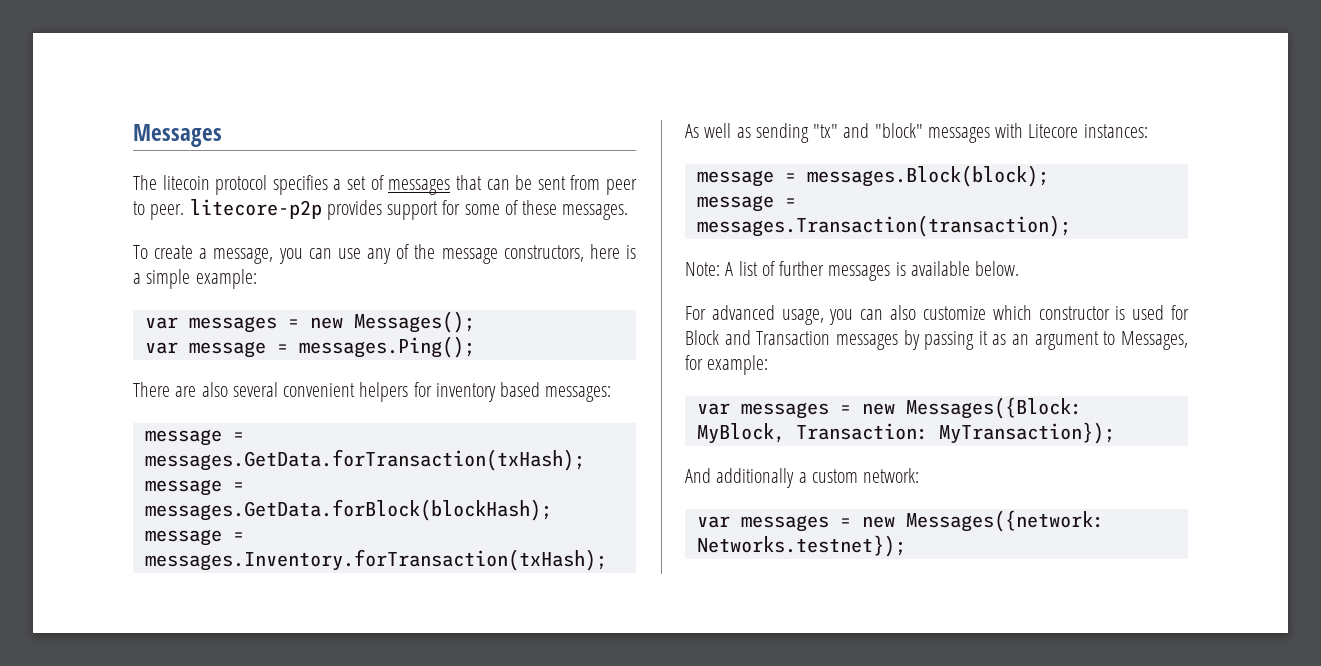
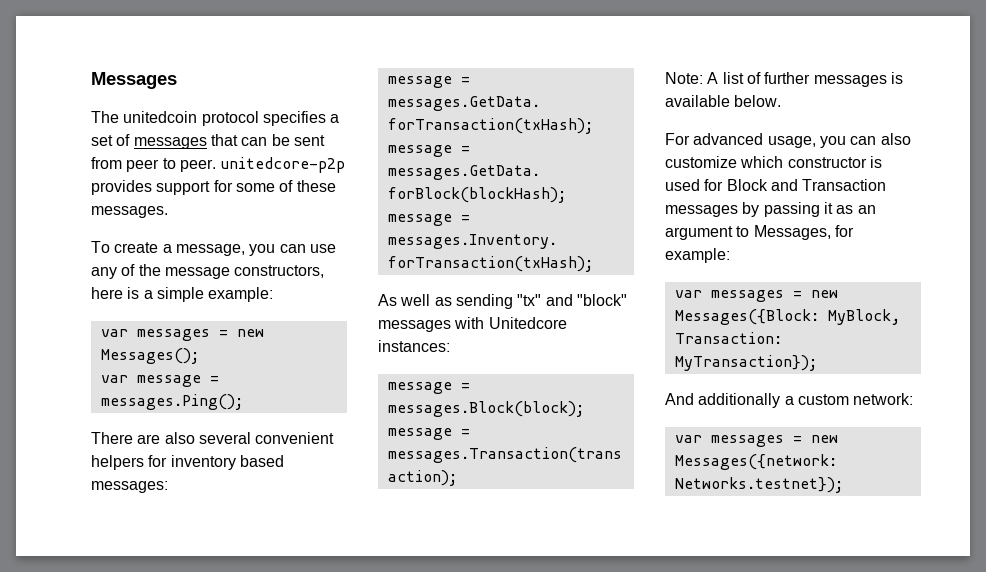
- The litecoin protocol specifies a set of messages that can be sent from peer to peer. litecore-p2p provides support for some of these messages.
+ The unitedcoin protocol specifies a set of messages that can be sent from peer to peer. unitedcore-p2p provides support for some of these messages.
- As well as sending "tx" and "block" messages with Litecore instances:
+ As well as sending "tx" and "block" messages with Unitedcore instances:

